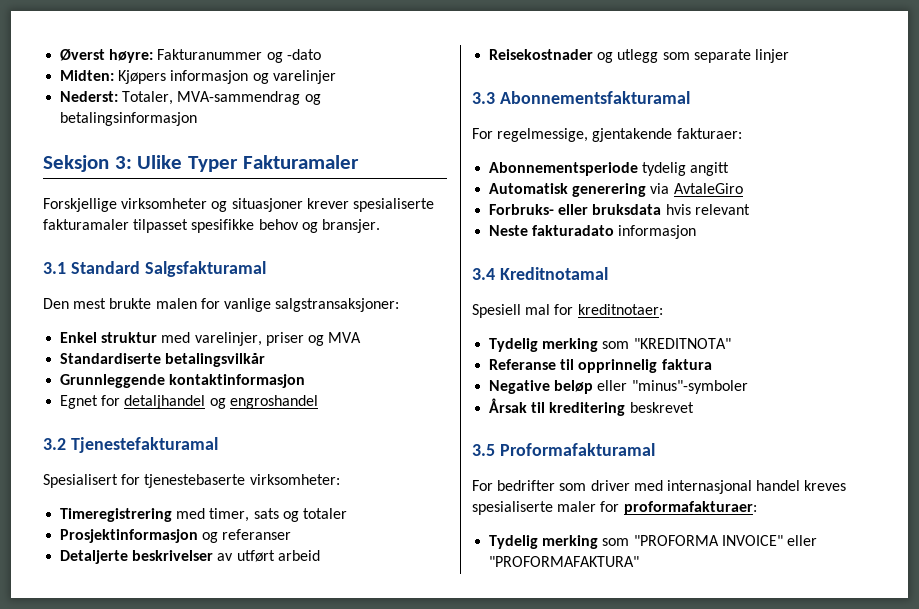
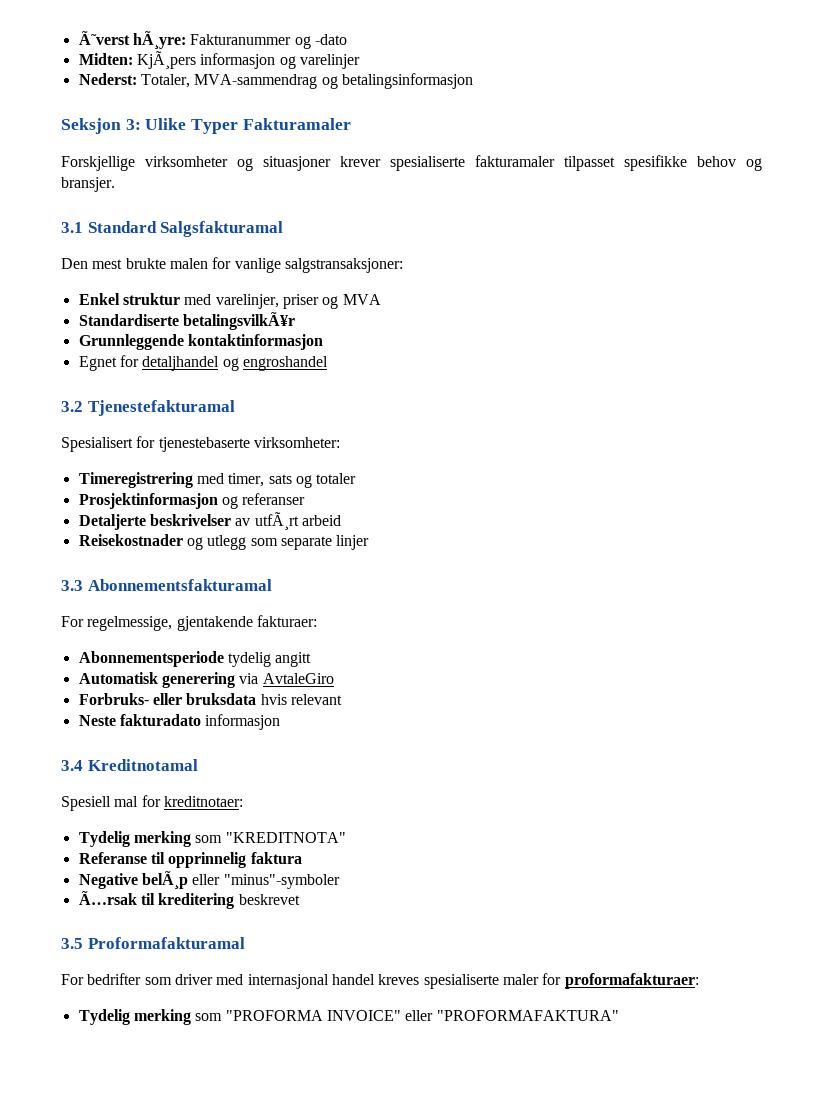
- Øverst høyre: Fakturanummer og -dato
+ Ã˜verst hÃ¸yre: Fakturanummer og -dato
- Midten: Kjøpers informasjon og varelinjer
+ Midten: KjÃ¸pers informasjon og varelinjer
- Standardiserte betalingsvilkår
+ Standardiserte betalingsvilkÃ¥r
- Detaljerte beskrivelser av utført arbeid
+ Detaljerte beskrivelser av utfÃ¸rt arbeid
- Negative beløp eller "minus"-symboler
+ Negative belÃ¸p eller "minus"-symboler
- Årsak til kreditering beskrevet
+ Ã…rsak til kreditering beskrevet

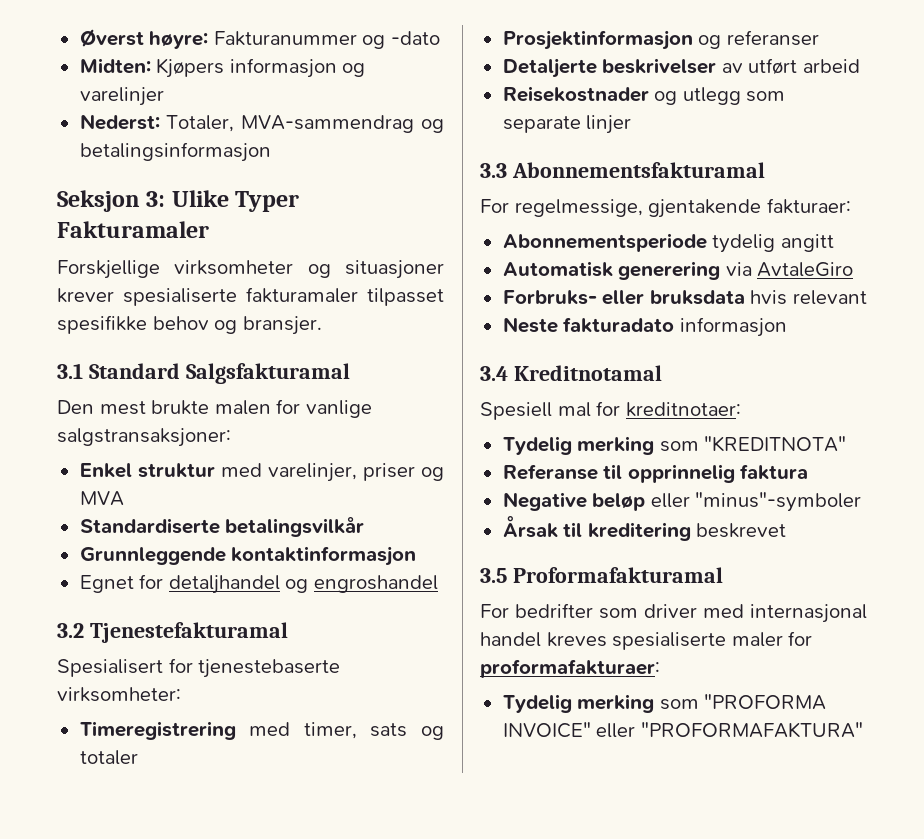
- Ã˜verst hÃ¸yre: Fakturanummer og -dato
+ Øverst høyre: Fakturanummer og -dato
- Midten: KjÃ¸pers informasjon og varelinjer
+ Midten: Kjøpers informasjon og varelinjer
- Standardiserte betalingsvilkÃ¥r
+ Standardiserte betalingsvilkår
- Detaljerte beskrivelser av utfÃ¸rt arbeid
+ Detaljerte beskrivelser av utført arbeid
- Negative belÃ¸p eller "minus"-symboler
+ Negative beløp eller "minus"-symboler
- Ã…rsak til kreditering beskrevet
+ Årsak til kreditering beskrevet

